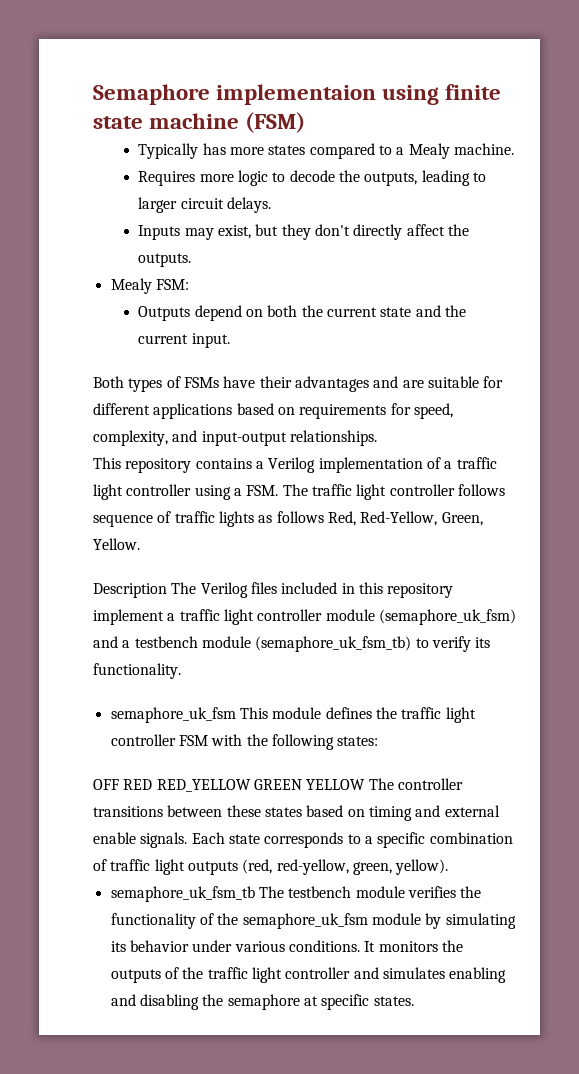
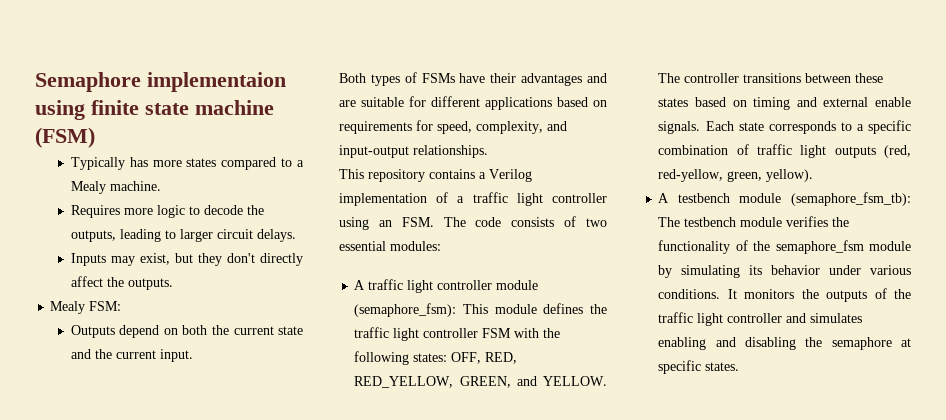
- This repository contains a Verilog implementation of a traffic light controller using a FSM. The traffic light controller follows sequence of traffic lights as follows Red, Red-Yellow, Green, Yellow.
- Description The Verilog files included in this repository implement a traffic light controller module (semaphore_uk_fsm) and a testbench module (semaphore_uk_fsm_tb) to verify its functionality.
- semaphore_uk_fsm This module defines the traffic light controller FSM with the following states:
- OFF RED RED_YELLOW GREEN YELLOW The controller transitions between these states based on timing and external enable signals.
+ This repository contains a Verilog implementation of a traffic light controller using an FSM. The code consists of two essential modules:
+ A traffic light controller module (semaphore_fsm): This module defines the traffic light controller FSM with the following states: OFF, RED, RED_YELLOW, GREEN, and YELLOW. The controller transitions between these states based on timing and external enable signals.
- semaphore_uk_fsm_tb The testbench module verifies the functionality of the semaphore_uk_fsm module by simulating its behavior under various conditions.
+ A testbench module (semaphore_fsm_tb): The testbench module verifies the functionality of the semaphore_fsm module by simulating its behavior under various conditions.

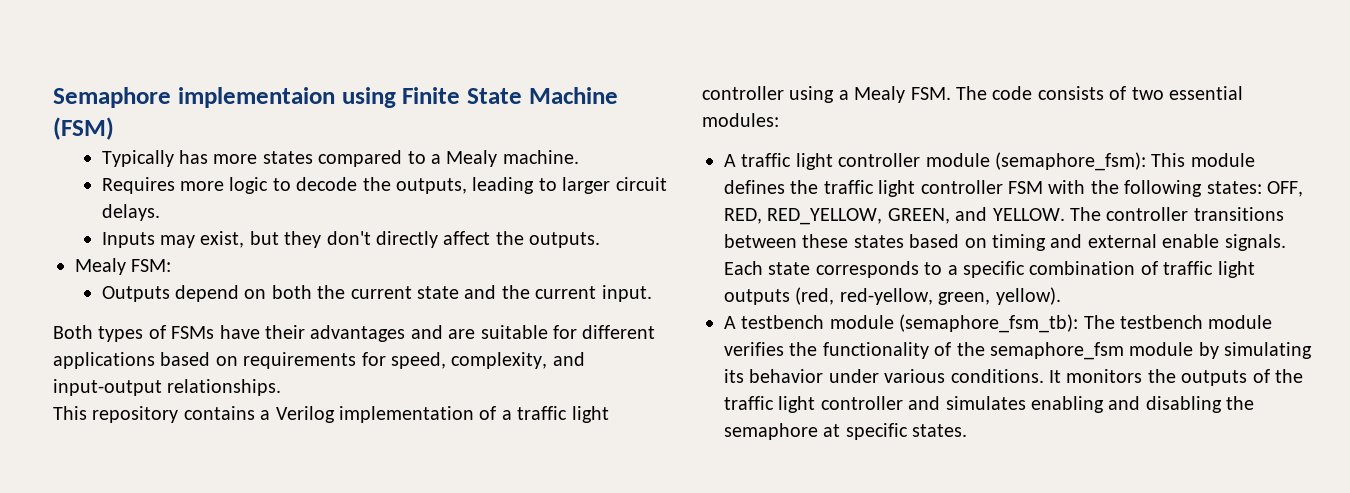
- Semaphore implementaion using finite state machine (FSM)
+ Semaphore implementaion using Finite State Machine (FSM)
- This repository contains a Verilog implementation of a traffic light controller using an FSM. The code consists of two essential modules:
+ This repository contains a Verilog implementation of a traffic light controller using a Mealy FSM. The code consists of two essential modules:

